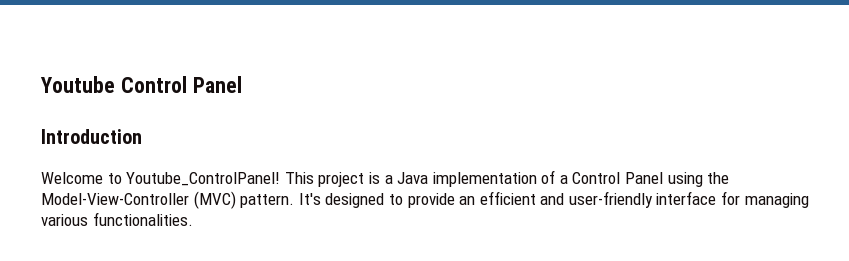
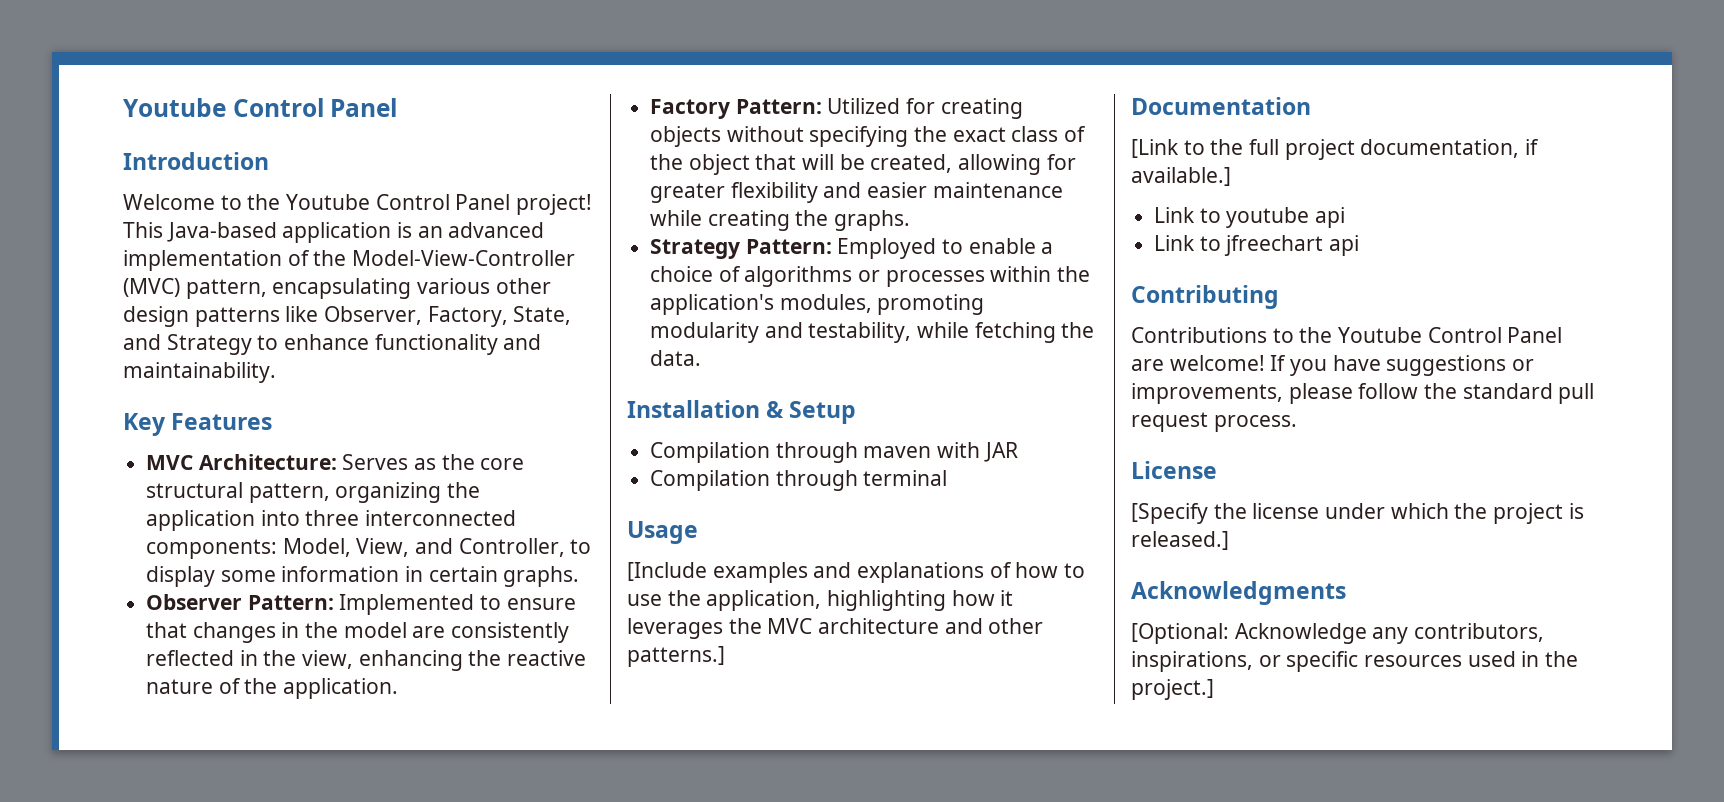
- Welcome to Youtube_ControlPanel! This project is a Java implementation of a Control Panel using the Model-View-Controller (MVC) pattern. It's designed to provide an efficient and user-friendly interface for managing various functionalities.
+ Welcome to the Youtube Control Panel project! This Java-based application is an advanced implementation of the Model-View-Controller (MVC) pattern, encapsulating various other design patterns like Observer, Factory, State, and Strategy to enhance functionality and maintainability.
+ Key Features
+ MVC Architecture: Serves as the core structural pattern, organizing the application into three interconnected components: Model, View, and Controller, to display some information in certain graphs.
+ Observer Pattern: Implemented to ensure that changes in the model are consistently reflected in the view, enhancing the reactive nature of the application.
+ Factory Pattern: Utilized for creating objects without specifying the exact class of the object that will be created, allowing for greater flexibility and easier maintenance while creating the graphs.
+ Strategy Pattern: Employed to enable a choice of algorithms or processes within the application's modules, promoting modularity and testability, while fetching the data.
+ Installation & Setup
+ Compilation through maven with JAR
+ Compilation through terminal
+ Usage
+ [Include examples and explanations of how to use the application, highlighting how it leverages the MVC architecture and other patterns.]
+ Documentation
+ [Link to the full project documentation, if available.]
+ Link to youtube api
+ Link to jfreechart api
+ Contributing
+ Contributions to the Youtube Control Panel are welcome! If you have suggestions or improvements, please follow the standard pull request process.
+ License
+ [Specify the license under which the project is released.]
+ Acknowledgments
+ [Optional: Acknowledge any contributors, inspirations, or specific resources used in the project.]

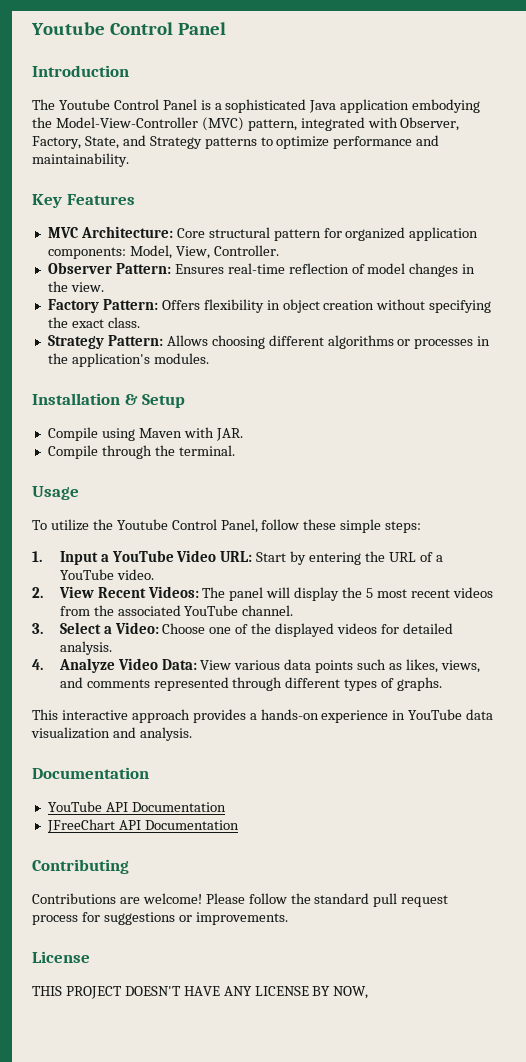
- Welcome to the Youtube Control Panel project! This Java-based application is an advanced implementation of the Model-View-Controller (MVC) pattern, encapsulating various other design patterns like Observer, Factory, State, and Strategy to enhance functionality and maintainability.
+ The Youtube Control Panel is a sophisticated Java application embodying the Model-View-Controller (MVC) pattern, integrated with Observer, Factory, State, and Strategy patterns to optimize performance and maintainability.
- MVC Architecture: Serves as the core structural pattern, organizing the application into three interconnected components: Model, View, and Controller, to display some information in certain graphs.
- Observer Pattern: Implemented to ensure that changes in the model are consistently reflected in the view, enhancing the reactive nature of the application.
- Factory Pattern: Utilized for creating objects without specifying the exact class of the object that will be created, allowing for greater flexibility and easier maintenance while creating the graphs.
- Strategy Pattern: Employed to enable a choice of algorithms or processes within the application's modules, promoting modularity and testability, while fetching the data.
+ MVC Architecture: Core structural pattern for organized application components: Model, View, Controller.
+ Observer Pattern: Ensures real-time reflection of model changes in the view.
+ Factory Pattern: Offers flexibility in object creation without specifying the exact class.
+ Strategy Pattern: Allows choosing different algorithms or processes in the application's modules.
  Installation & Setup
- Compilation through maven with JAR
- Compilation through terminal
+ Compile using Maven with JAR.
+ Compile through the terminal.
  Usage
- [Include examples and explanations of how to use the application, highlighting how it leverages the MVC architecture and other patterns.]
+ To utilize the Youtube Control Panel, follow these simple steps:
+ 1. Input a YouTube Video URL: Start by entering the URL of a YouTube video.
+ 2. View Recent Videos: The panel will display the 5 most recent videos from the associated YouTube channel.
+ 3. Select a Video: Choose one of the displayed videos for detailed analysis.
+ 4. Analyze Video Data: View various data points such as likes, views, and comments represented through different types of graphs.
+ This interactive approach provides a hands-on experience in YouTube data visualization and analysis.
  Documentation
- [Link to the full project documentation, if available.]
- Link to youtube api
- Link to jfreechart api
+ YouTube API Documentation
+ JFreeChart API Documentation
  Contributing
- Contributions to the Youtube Control Panel are welcome! If you have suggestions or improvements, please follow the standard pull request process.
+ Contributions are welcome! Please follow the standard pull request process for suggestions or improvements.
  License
- [Specify the license under which the project is released.]
- Acknowledgments
- [Optional: Acknowledge any contributors, inspirations, or specific resources used in the project.]
+ THIS PROJECT DOESN'T HAVE ANY LICENSE BY NOW,

